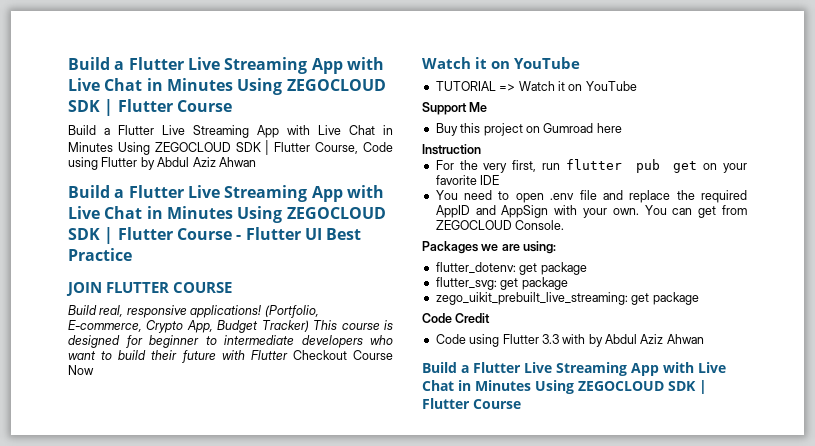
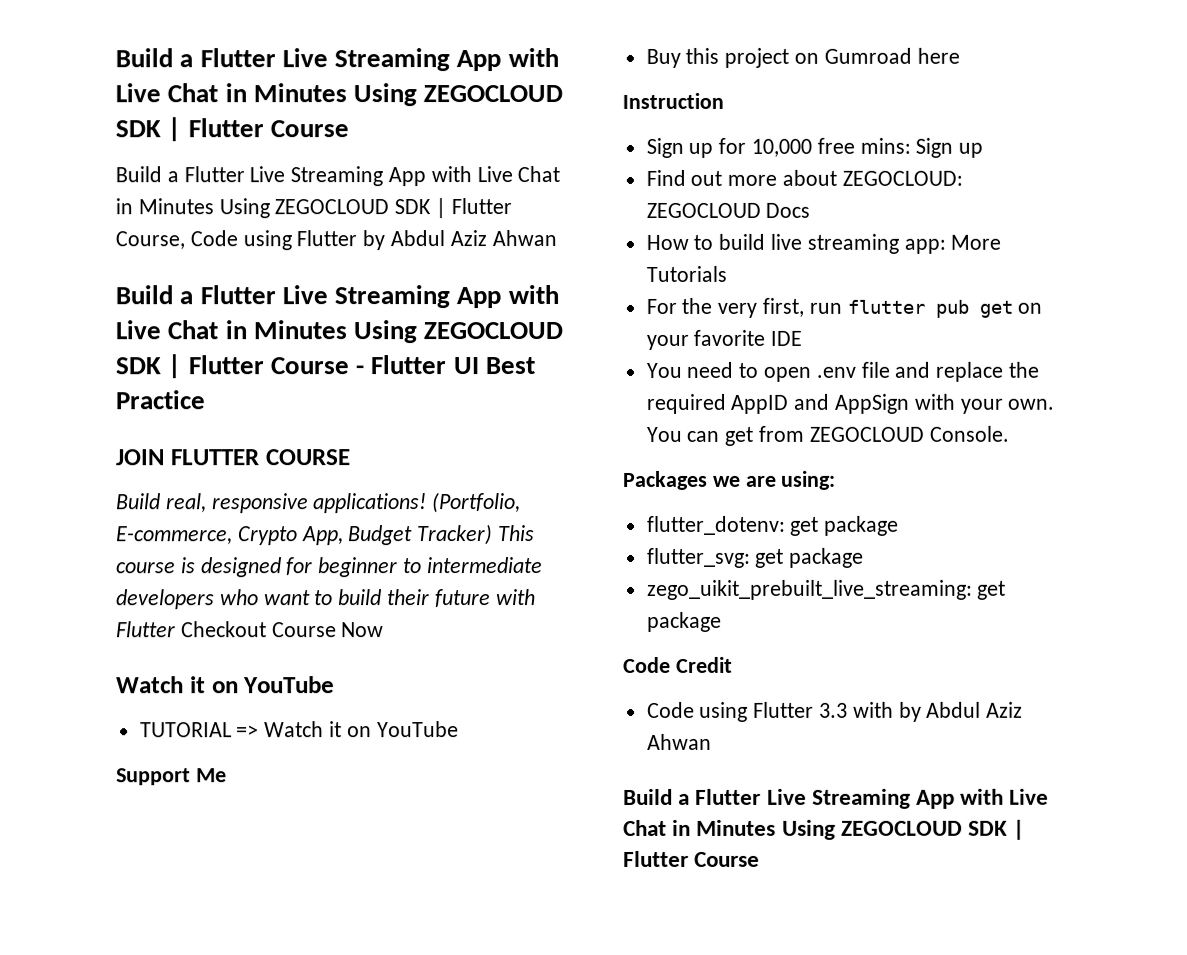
+ Sign up for 10,000 free mins: Sign up
+ Find out more about ZEGOCLOUD: ZEGOCLOUD Docs
+ How to build live streaming app: More Tutorials

